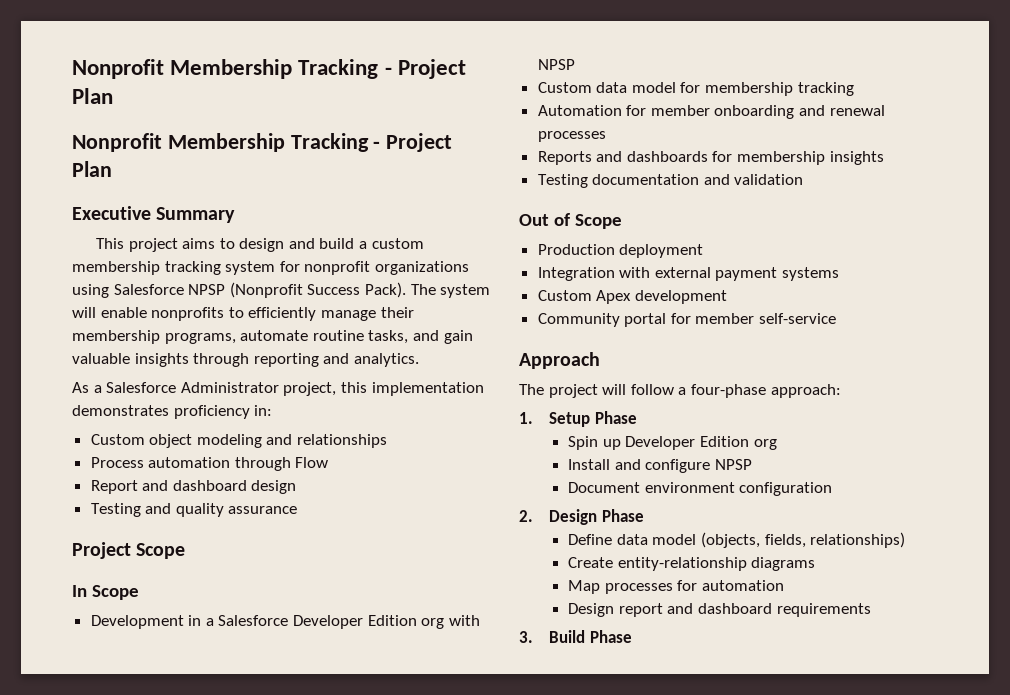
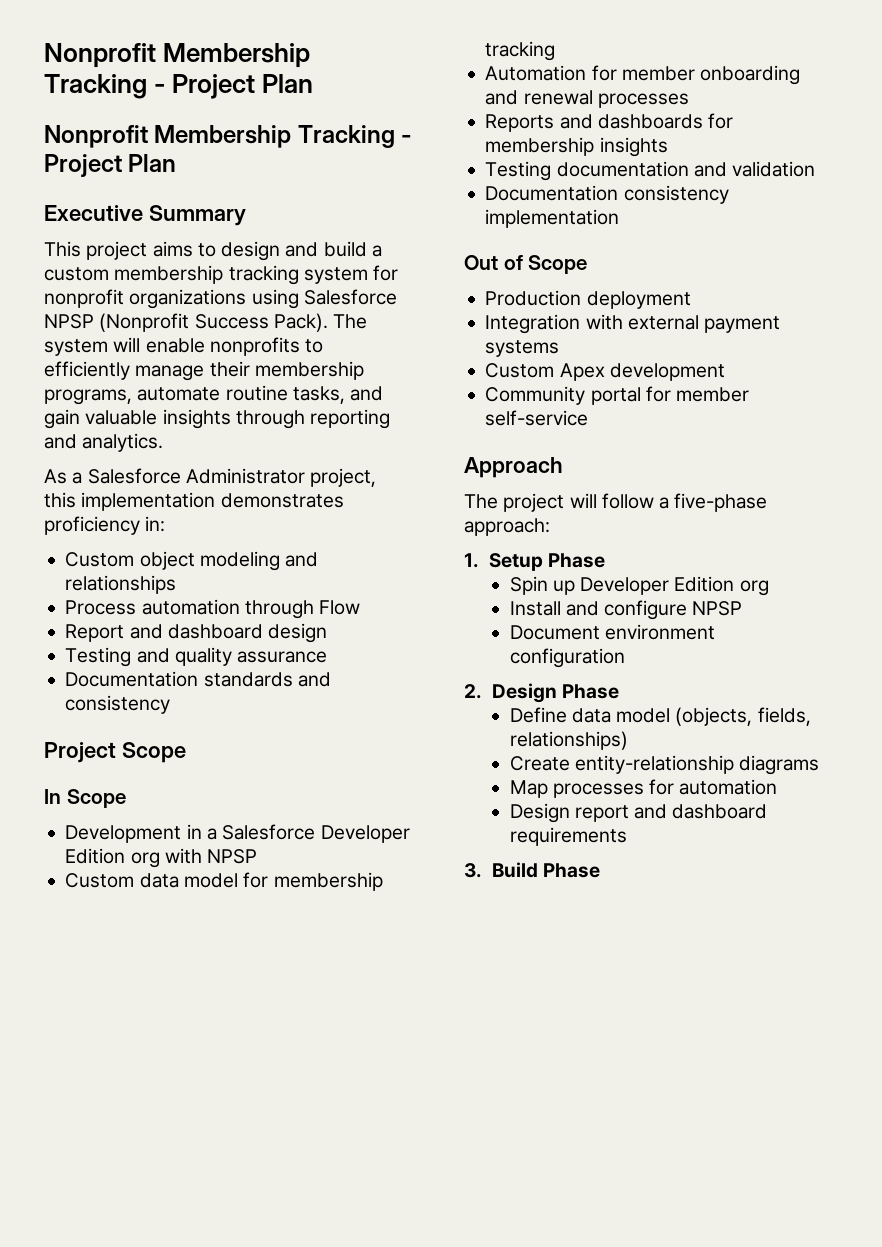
+ Documentation standards and consistency
+ Documentation consistency implementation
- The project will follow a four-phase approach:
+ The project will follow a five-phase approach:

